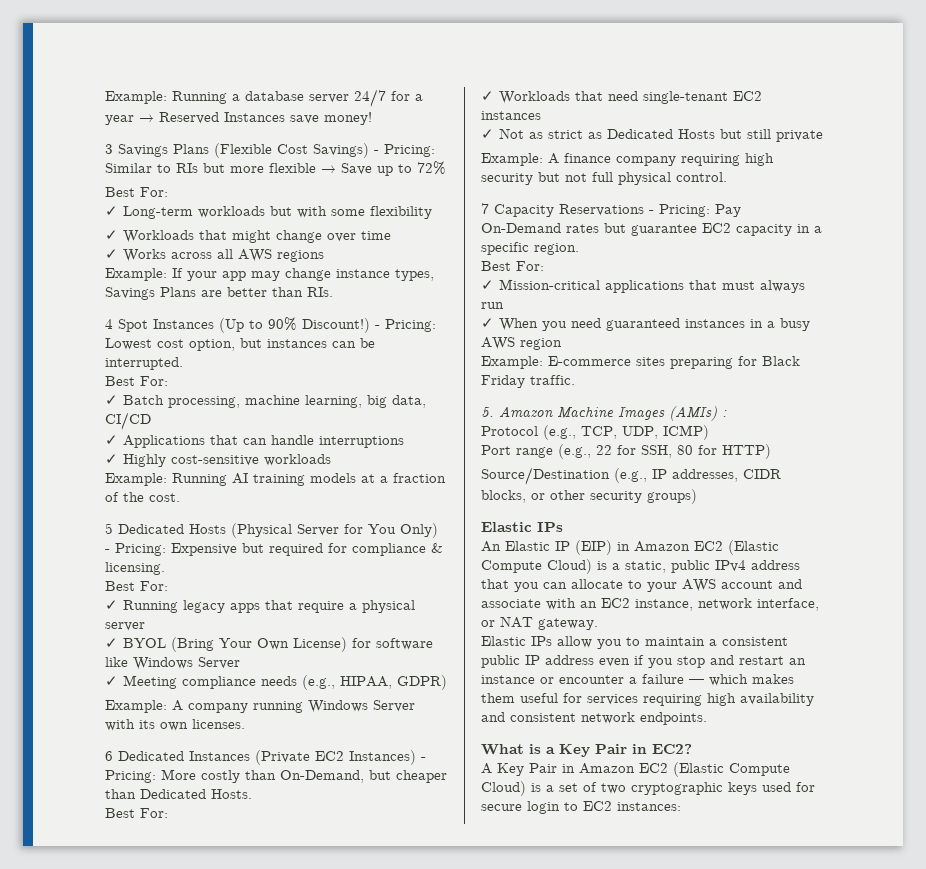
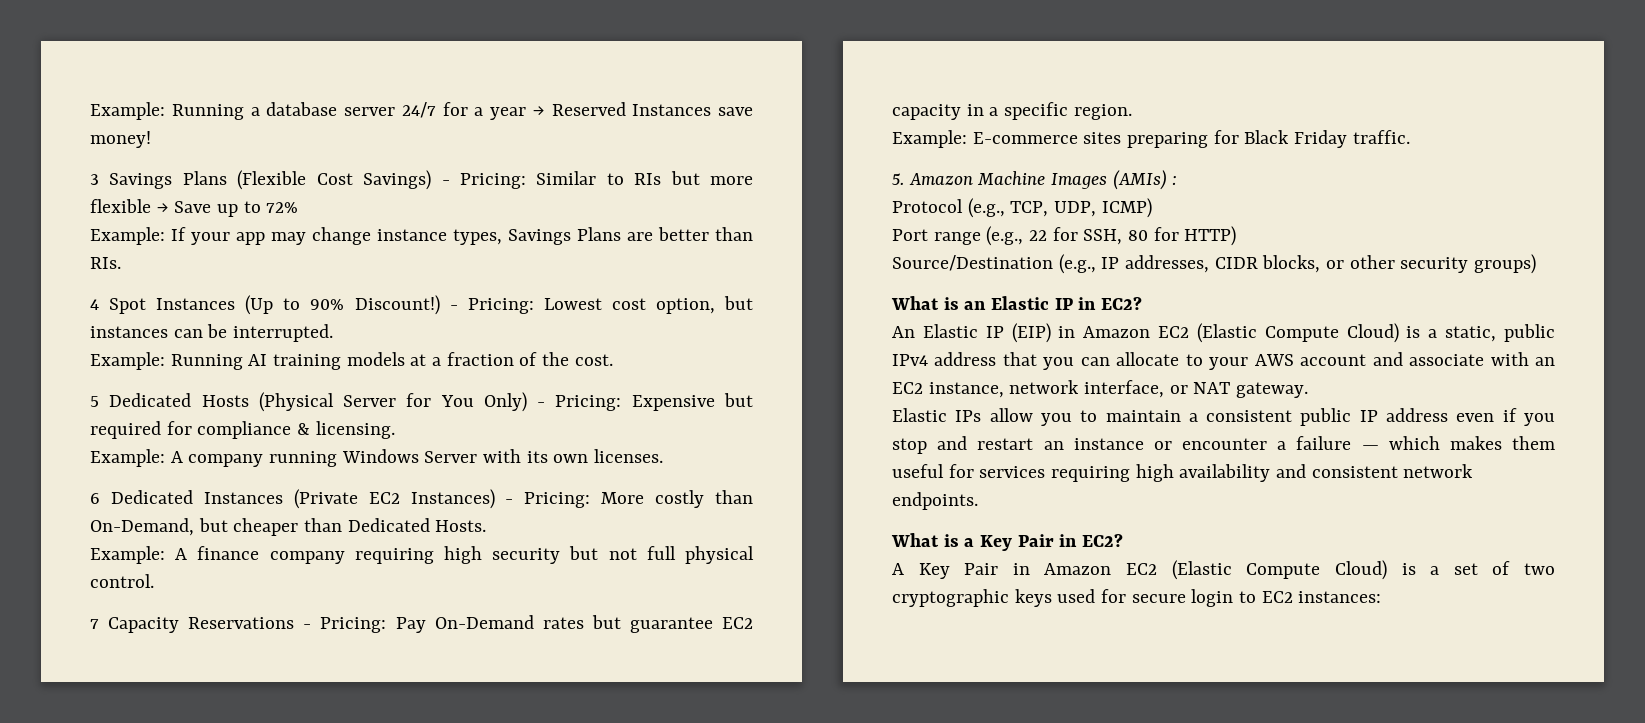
  3 Savings Plans (Flexible Cost Savings) - Pricing: Similar to RIs but more flexible → Save up to 72%
- Best For:
- ✓ Long-term workloads but with some flexibility
- ✓ Workloads that might change over time
- ✓ Works across all AWS regions
  - Pricing: Lowest cost option, but instances can be interrupted.
- Best For:
- ✓ Batch processing, machine learning, big data, CI/CD
- ✓ Applications that can handle interruptions
- ✓ Highly cost-sensitive workloads
  5 Dedicated Hosts (Physical Server for You Only) - Pricing: Expensive but required for compliance & licensing.
- Best For:
- ✓ Running legacy apps that require a physical server
- ✓ BYOL (Bring Your Own License) for software like Windows Server
- ✓ Meeting compliance needs (e.g., HIPAA, GDPR)
  6 Dedicated Instances (Private EC2 Instances) - Pricing: More costly than On-Demand, but cheaper than Dedicated Hosts.
- Best For:
- ✓ Workloads that need single-tenant EC2 instances
- ✓ Not as strict as Dedicated Hosts but still private
  7 Capacity Reservations - Pricing: Pay On-Demand rates but guarantee EC2 capacity in a specific region.
- Best For:
- ✓ Mission-critical applications that must always run
- ✓ When you need guaranteed instances in a busy AWS region
  Source/Destination (e.g., IP addresses, CIDR blocks, or other security groups)
- Elastic IPs
+ What is an Elastic IP in EC2?

